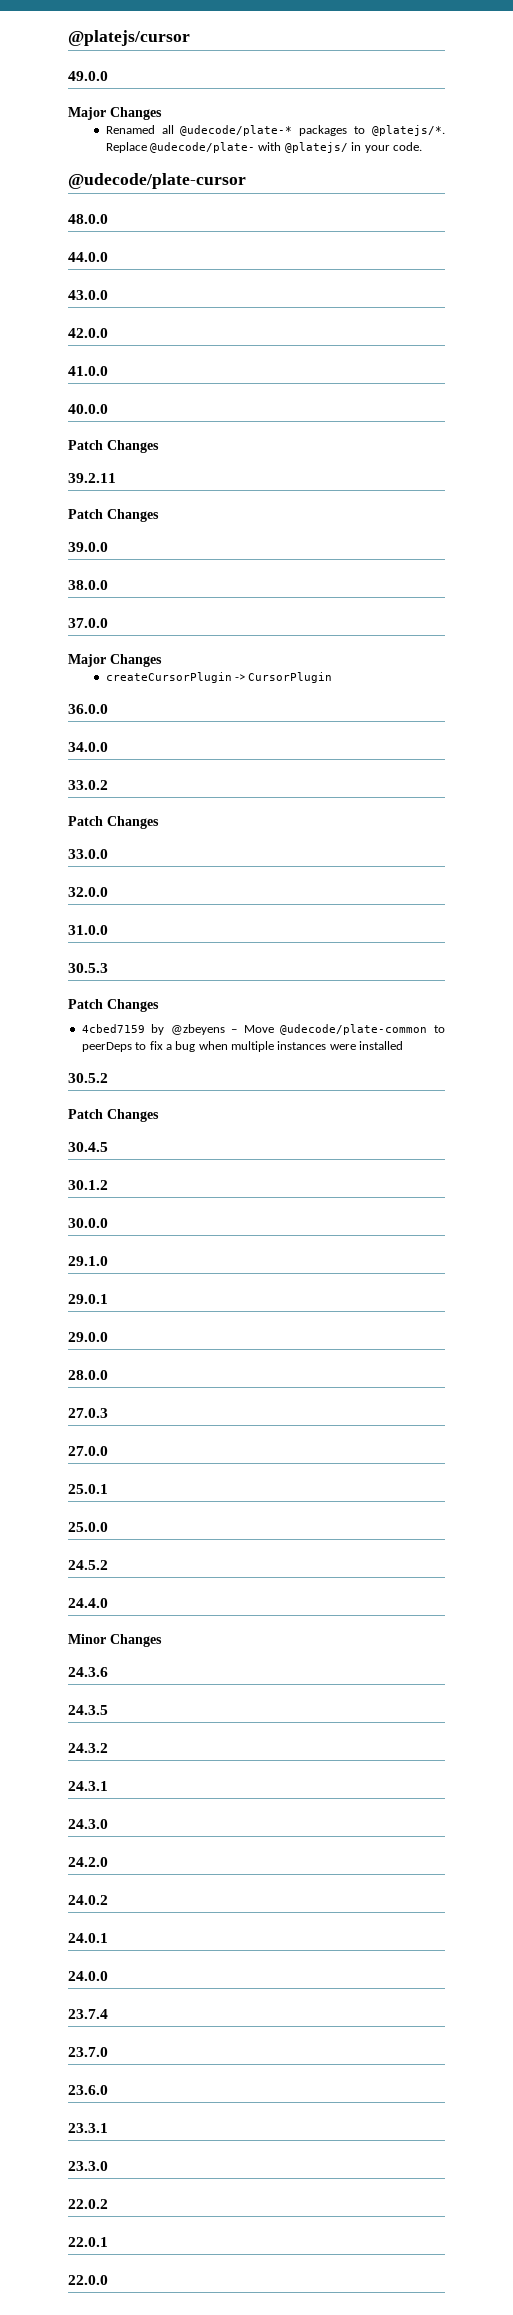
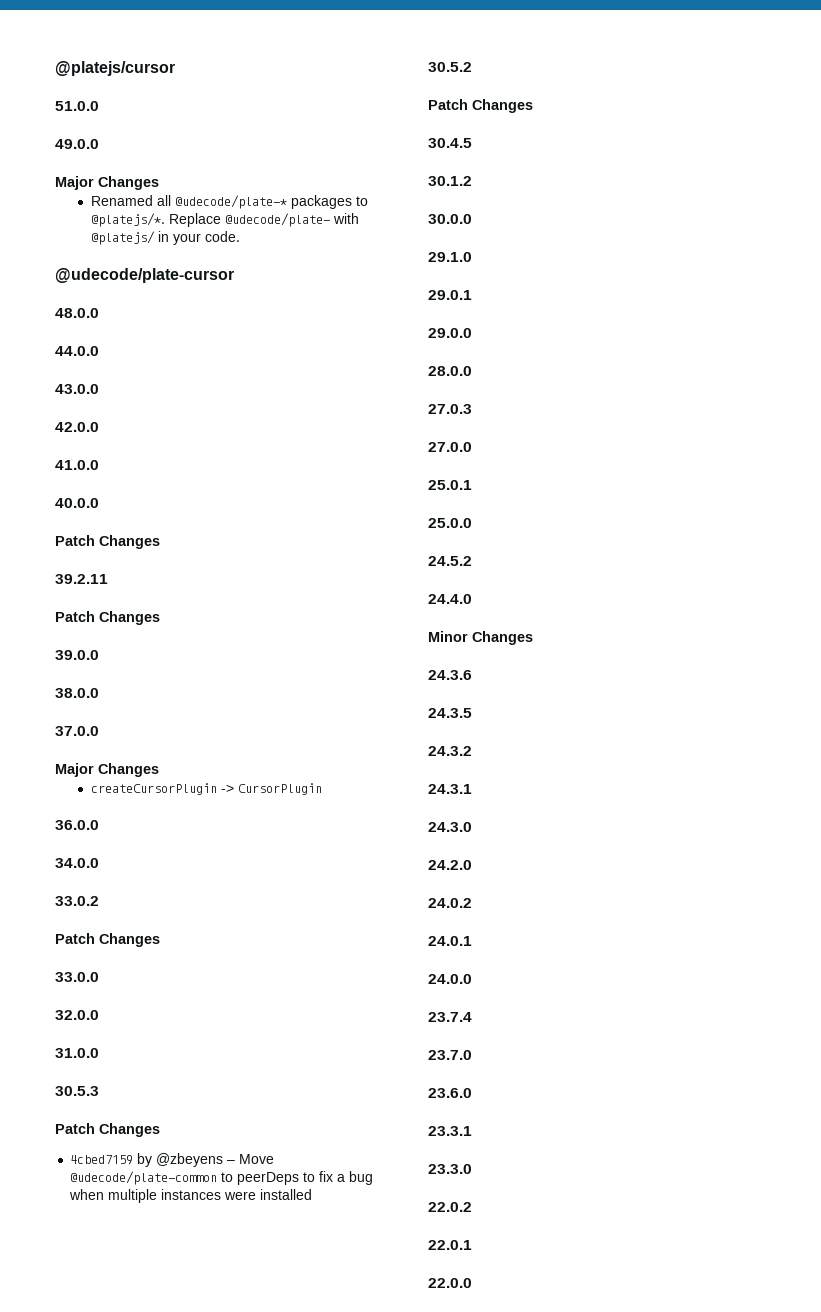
+ 51.0.0

